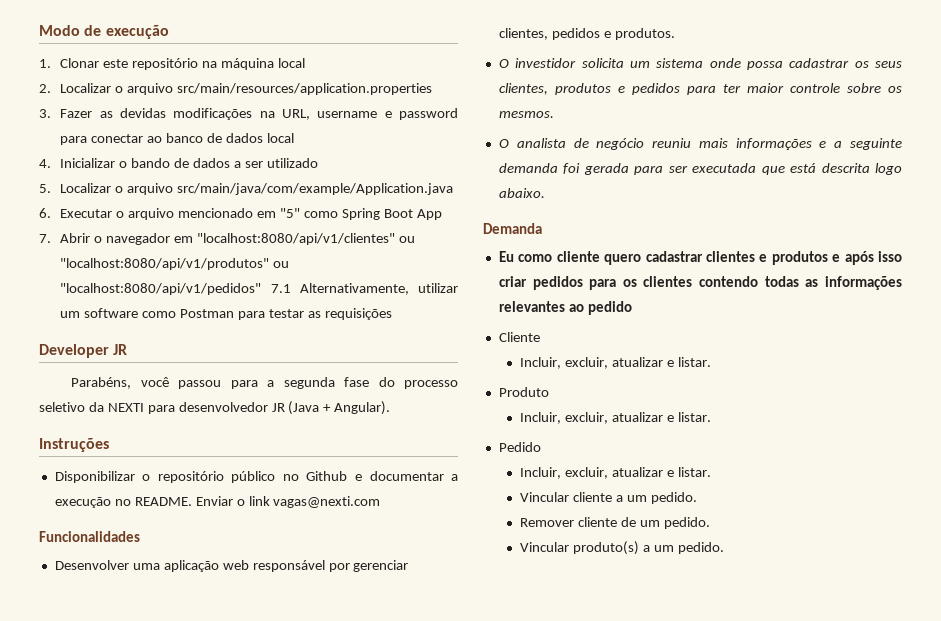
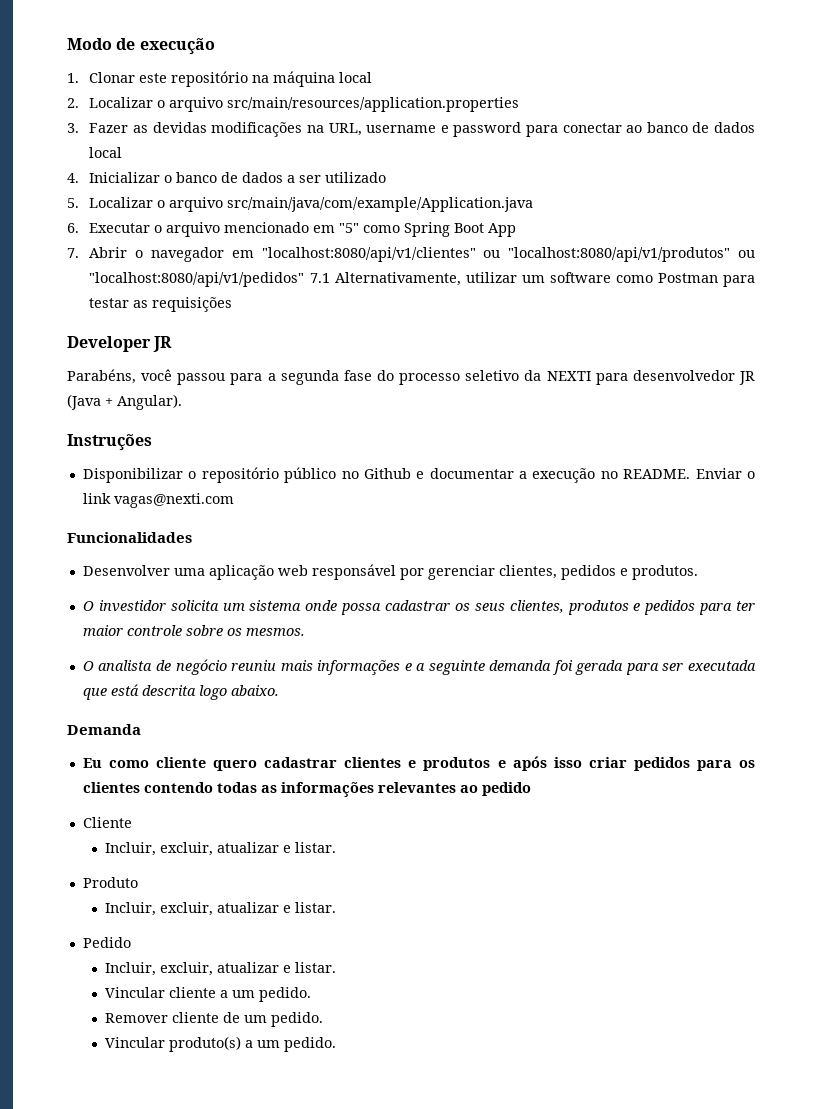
- 4. Inicializar o bando de dados a ser utilizado
+ 4. Inicializar o banco de dados a ser utilizado

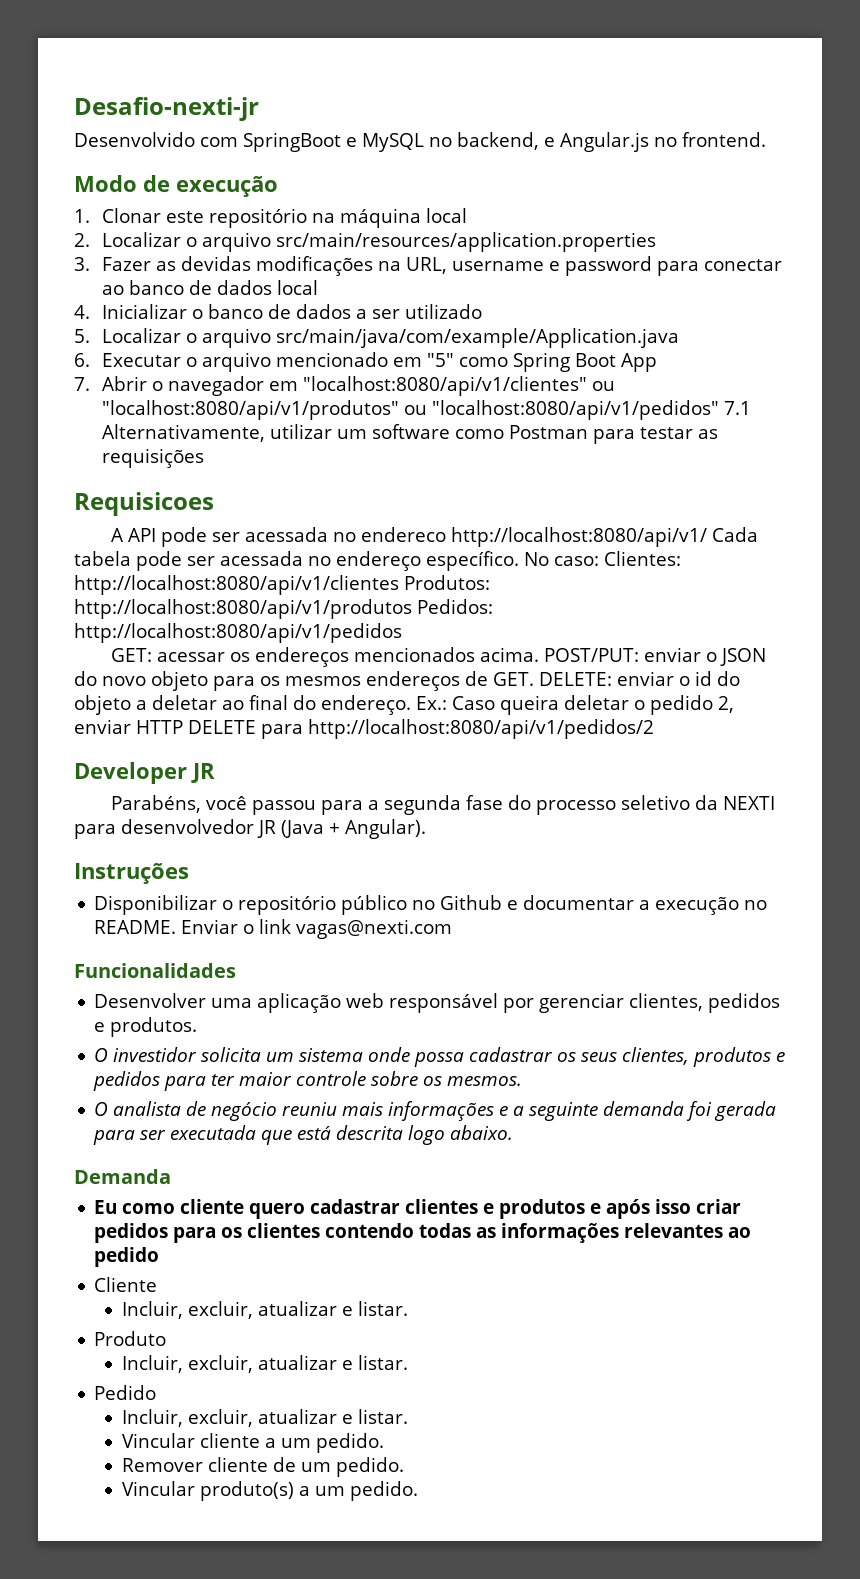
+ Desafio-nexti-jr
+ Desenvolvido com SpringBoot e MySQL no backend, e Angular.js no frontend.
+ Requisicoes
+ A API pode ser acessada no endereco http://localhost:8080/api/v1/ Cada tabela pode ser acessada no endereço específico. No caso: Clientes: http://localhost:8080/api/v1/clientes Produtos: http://localhost:8080/api/v1/produtos Pedidos: http://localhost:8080/api/v1/pedidos
+ GET: acessar os endereços mencionados acima. POST/PUT: enviar o JSON do novo objeto para os mesmos endereços de GET. DELETE: enviar o id do objeto a deletar ao final do endereço. Ex.: Caso queira deletar o pedido 2, enviar HTTP DELETE para http://localhost:8080/api/v1/pedidos/2

